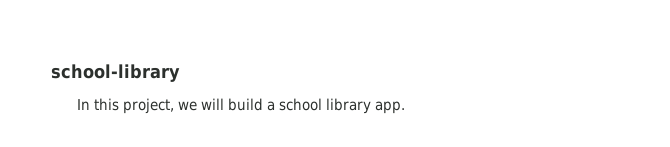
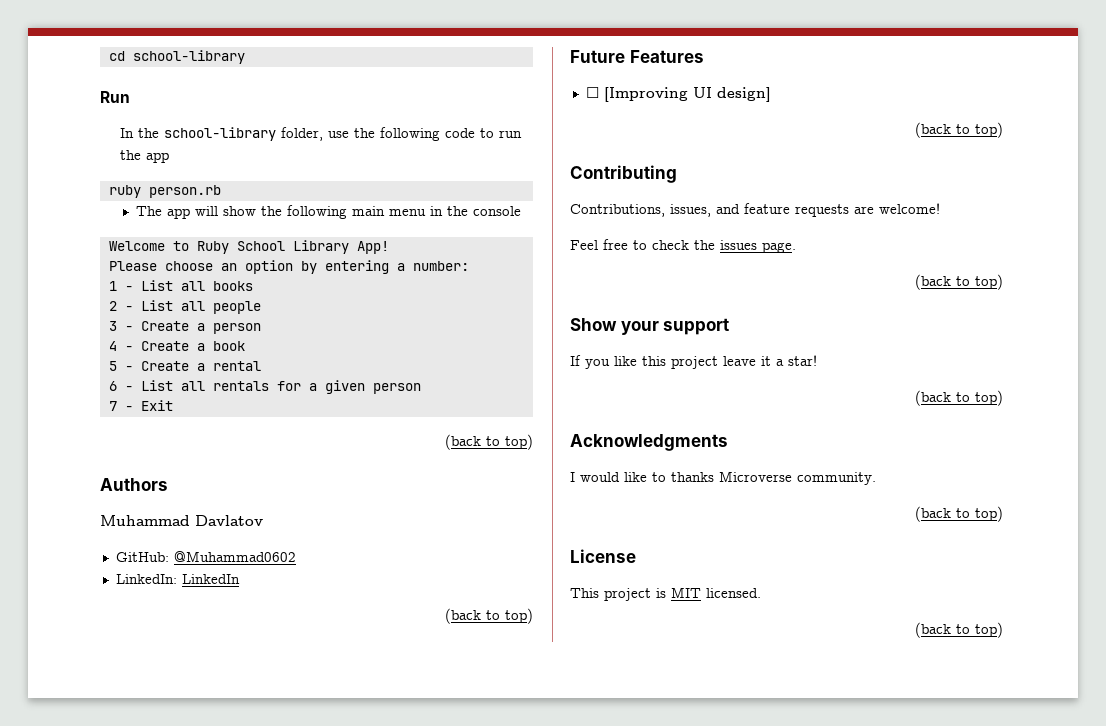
- school-library
+ cd school-library
+ Run
- In this project, we will build a school library app.
+ In the school-library folder, use the following code to run the app
+ ruby person.rb
+ The app will show the following main menu in the console
+ Welcome to Ruby School Library App!
+ Please choose an option by entering a number:
+ 1 - List all books
+ 2 - List all people
+ 3 - Create a person
+ 4 - Create a book
+ 5 - Create a rental
+ 6 - List all rentals for a given person
+ 7 - Exit
+ (back to top)
+ Authors
+ Muhammad Davlatov
+ GitHub: @Muhammad0602
+ LinkedIn: LinkedIn
+ (back to top)
+ Future Features
+ ☐ [Improving UI design]
+ (back to top)
+ Contributing
+ Contributions, issues, and feature requests are welcome!
+ Feel free to check the issues page.
+ (back to top)
+ Show your support
+ If you like this project leave it a star!
+ (back to top)
+ Acknowledgments
+ I would like to thanks Microverse community.
+ (back to top)
+ License
+ This project is MIT licensed.
+ (back to top)

